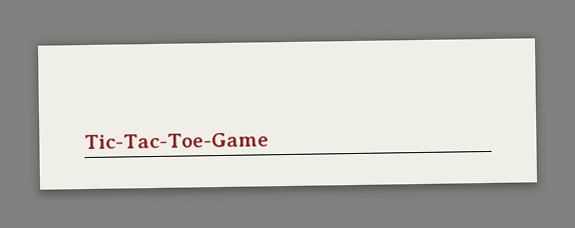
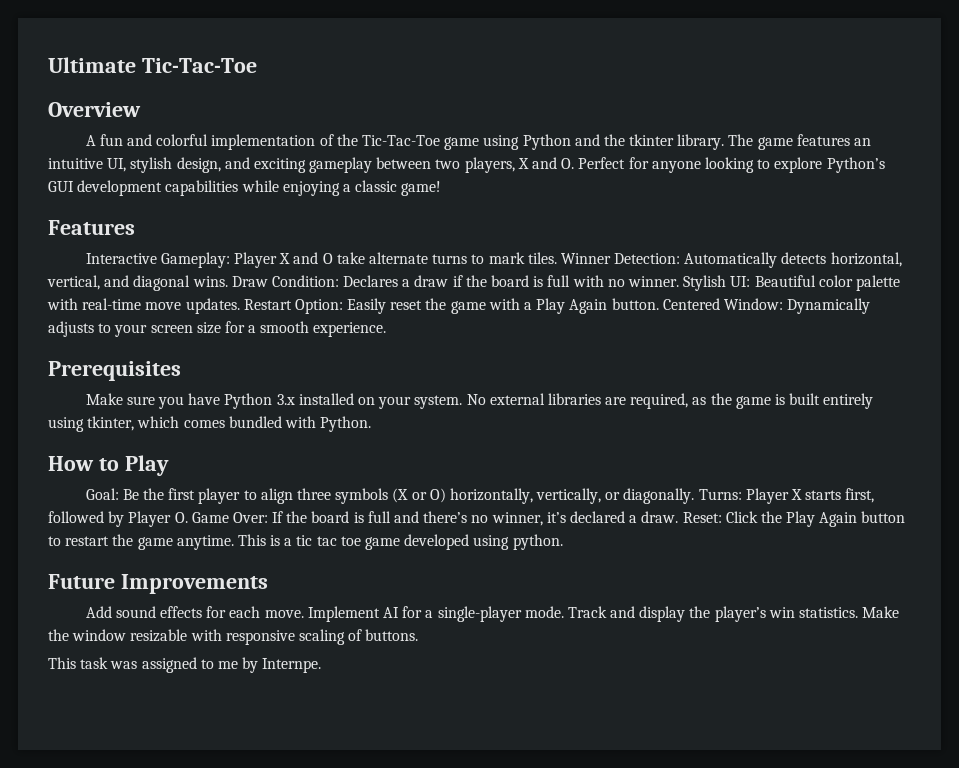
- Tic-Tac-Toe-Game
+ Ultimate Tic-Tac-Toe
+ Overview
+ A fun and colorful implementation of the Tic-Tac-Toe game using Python and the tkinter library. The game features an intuitive UI, stylish design, and exciting gameplay between two players, X and O. Perfect for anyone looking to explore Python’s GUI development capabilities while enjoying a classic game!
+ Features
+ Interactive Gameplay: Player X and O take alternate turns to mark tiles. Winner Detection: Automatically detects horizontal, vertical, and diagonal wins. Draw Condition: Declares a draw if the board is full with no winner. Stylish UI: Beautiful color palette with real-time move updates. Restart Option: Easily reset the game with a Play Again button. Centered Window: Dynamically adjusts to your screen size for a smooth experience.
+ Prerequisites
+ Make sure you have Python 3.x installed on your system. No external libraries are required, as the game is built entirely using tkinter, which comes bundled with Python.
+ How to Play
+ Goal: Be the first player to align three symbols (X or O) horizontally, vertically, or diagonally. Turns: Player X starts first, followed by Player O. Game Over: If the board is full and there’s no winner, it’s declared a draw. Reset: Click the Play Again button to restart the game anytime. This is a tic tac toe game developed using python.
+ Future Improvements
+ Add sound effects for each move. Implement AI for a single-player mode. Track and display the player’s win statistics. Make the window resizable with responsive scaling of buttons.
+ This task was assigned to me by Internpe.

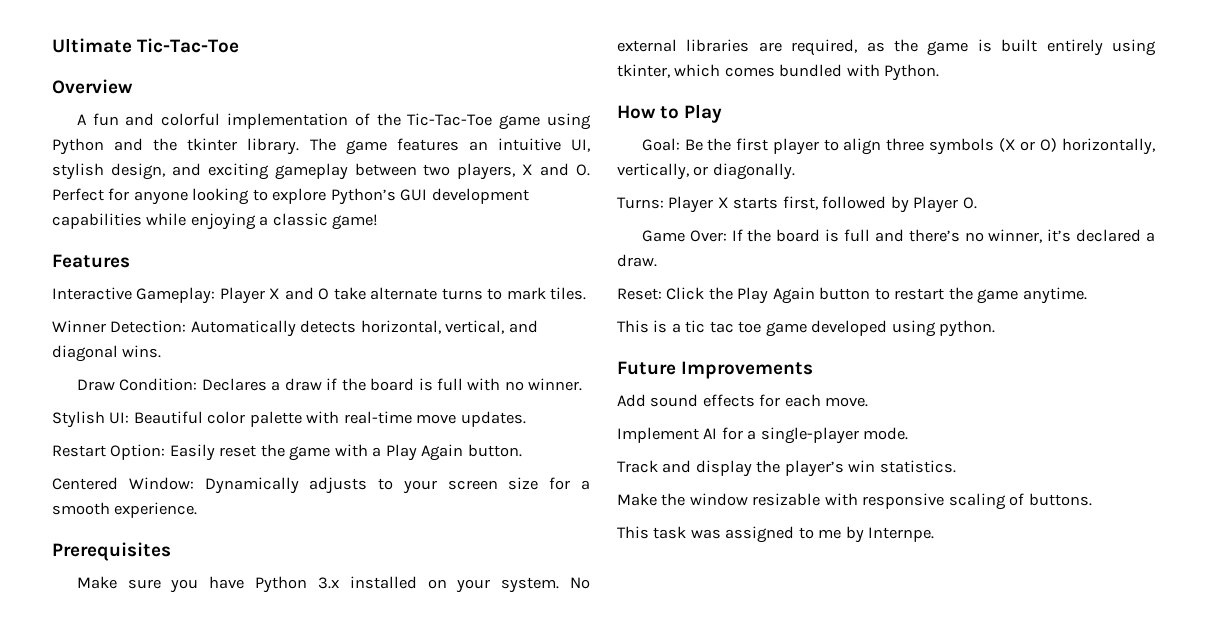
- Player X and O take alternate turns to mark tiles. Winner Detection:
+ Player X and O take alternate turns to mark tiles.
+ Winner Detection:
- Automatically detects horizontal, vertical, and diagonal wins. Draw Condition:
+ Automatically detects horizontal, vertical, and diagonal wins.
+ Draw Condition:
- Declares a draw if the board is full with no winner. Stylish UI:
+ Declares a draw if the board is full with no winner.
+ Stylish UI:
- Beautiful color palette with real-time move updates. Restart Option:
+ Beautiful color palette with real-time move updates.
+ Restart Option:
- Easily reset the game with a Play Again button. Centered Window:
+ Easily reset the game with a Play Again button.
+ Centered Window:
- Be the first player to align three symbols (X or O) horizontally, vertically, or diagonally. Turns:
+ Be the first player to align three symbols (X or O) horizontally, vertically, or diagonally.
+ Turns:
- Player X starts first, followed by Player O. Game Over:
+ Player X starts first, followed by Player O.
+ Game Over:
- If the board is full and there’s no winner, it’s declared a draw. Reset:
+ If the board is full and there’s no winner, it’s declared a draw.
+ Reset:
- Click the Play Again button to restart the game anytime. This is a tic tac toe game developed using python.
+ Click the Play Again button to restart the game anytime.
+ This is a tic tac toe game developed using python.
- Add sound effects for each move. Implement AI for a single-player mode. Track and display the player’s win statistics. Make the window resizable with responsive scaling of buttons.
+ Add sound effects for each move.
+ Implement AI for a single-player mode.
+ Track and display the player’s win statistics.
+ Make the window resizable with responsive scaling of buttons.

